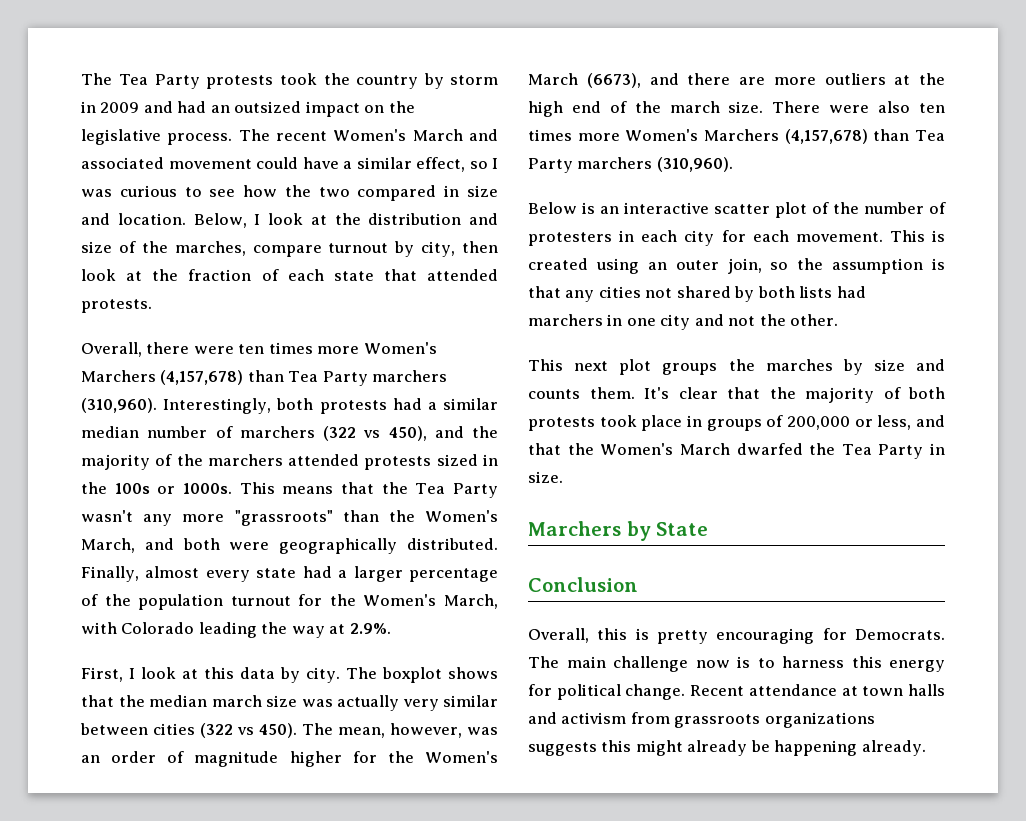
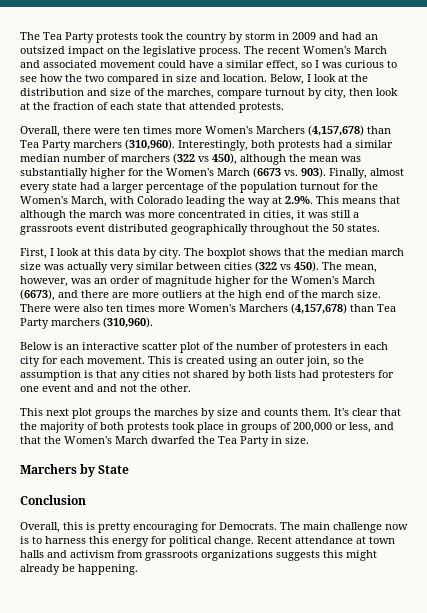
- Interestingly, both protests had a similar median number of marchers (322 vs 450), and the majority of the marchers attended protests sized in the 100s or 1000s. This means that the Tea Party wasn't any more "grassroots" than the Women's March, and both were geographically distributed.
+ Interestingly, both protests had a similar median number of marchers (322 vs 450), although the mean was substantially higher for the Women's March (6673 vs. 903).
- Finally, almost every state had a larger percentage of the population turnout for the Women's March, with Colorado leading the way at 2.9%.
+ Finally, almost every state had a larger percentage of the population turnout for the Women's March, with Colorado leading the way at 2.9%. This means that although the march was more concentrated in cities, it was still a grassroots event distributed geographically throughout the 50 states.
- This is created using an outer join, so the assumption is that any cities not shared by both lists had marchers in one city and not the other.
+ This is created using an outer join, so the assumption is that any cities not shared by both lists had protesters for one event and and not the other.
- Recent attendance at town halls and activism from grassroots organizations suggests this might already be happening already.
+ Recent attendance at town halls and activism from grassroots organizations suggests this might already be happening.

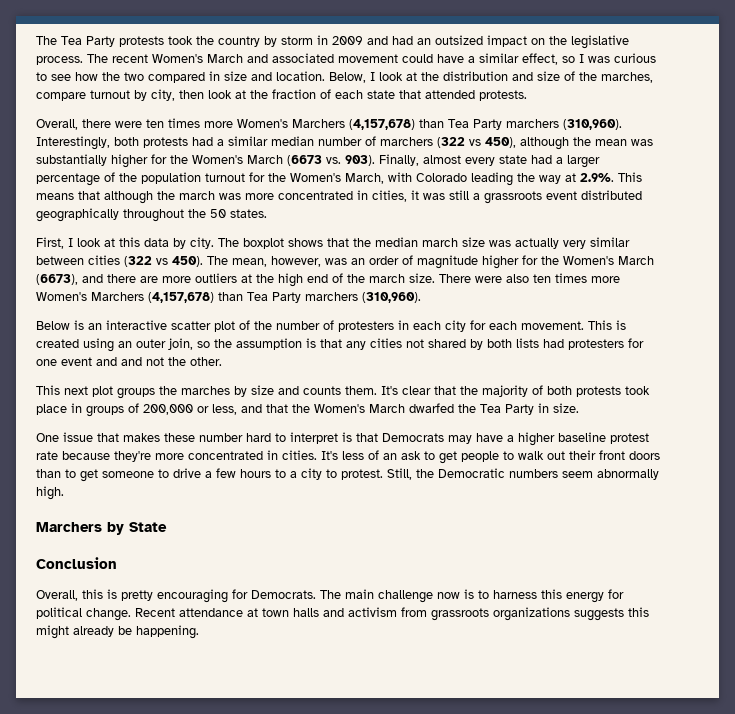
+ One issue that makes these number hard to interpret is that Democrats may have a higher baseline protest rate because they're more concentrated in cities. It's less of an ask to get people to walk out their front doors than to get someone to drive a few hours to a city to protest. Still, the Democratic numbers seem abnormally high.

